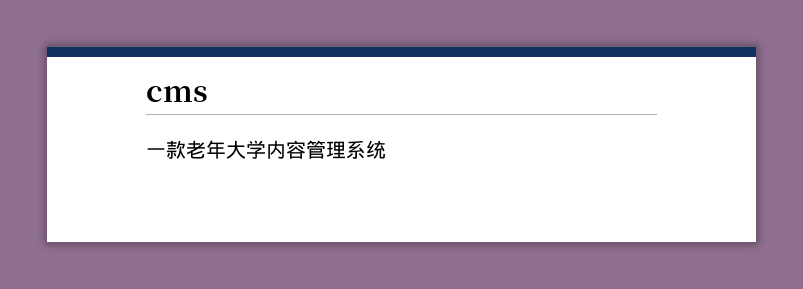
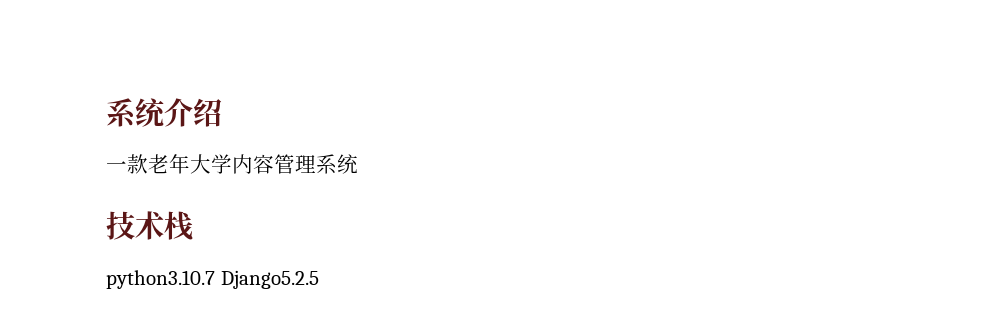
- cms
+ 系统介绍
+ 技术栈
+ python3.10.7 Django5.2.5

